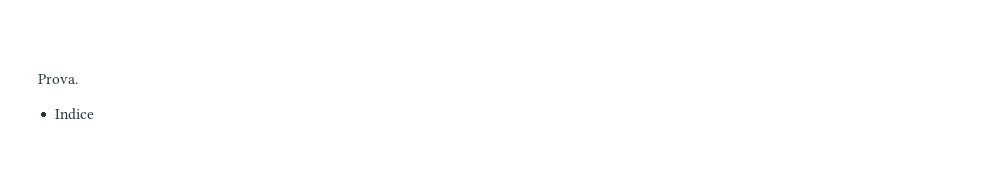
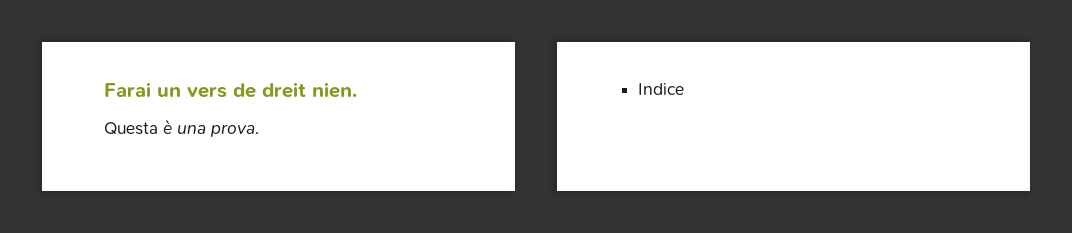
- Prova.
+ Farai un vers de dreit nien.
+ Questa è una prova.

